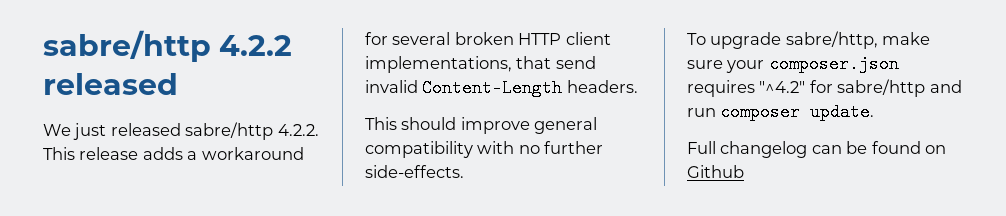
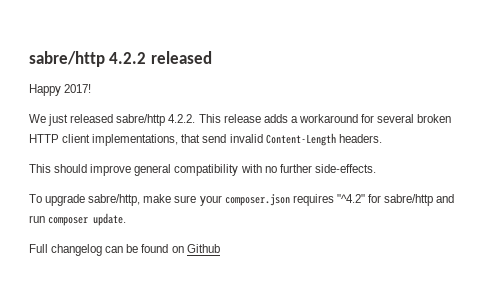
+ Happy 2017!

